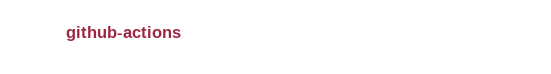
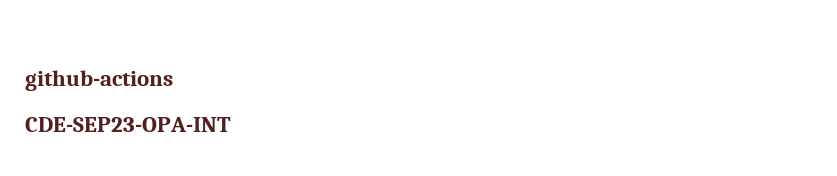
+ CDE-SEP23-OPA-INT

